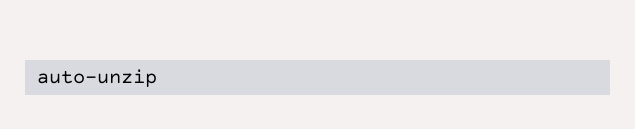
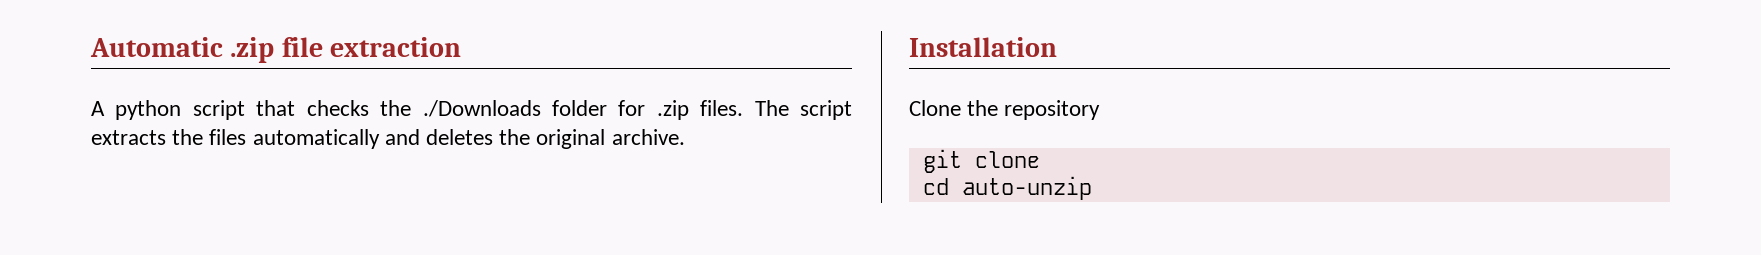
- auto-unzip
+ Automatic .zip file extraction
+ A python script that checks the ./Downloads folder for .zip files. The script extracts the files automatically and deletes the original archive.
+ Installation
+ Clone the repository
+ git clone
+ cd auto-unzip

